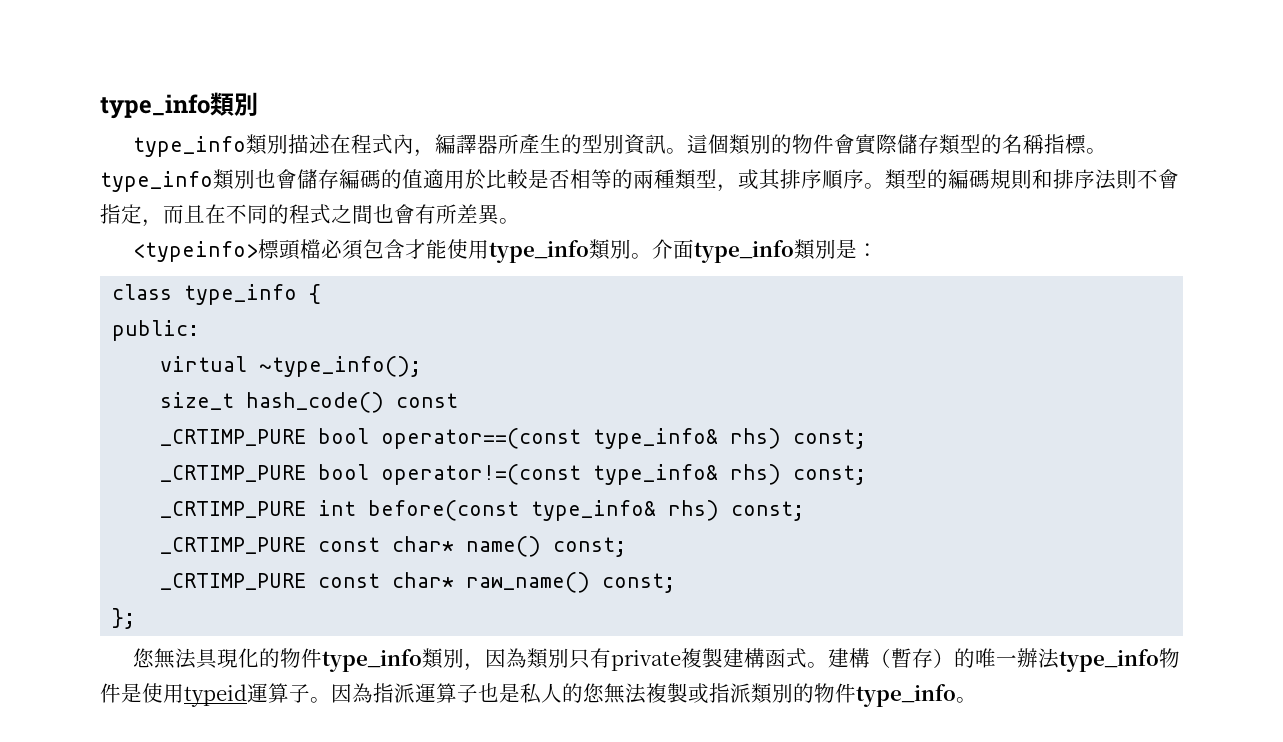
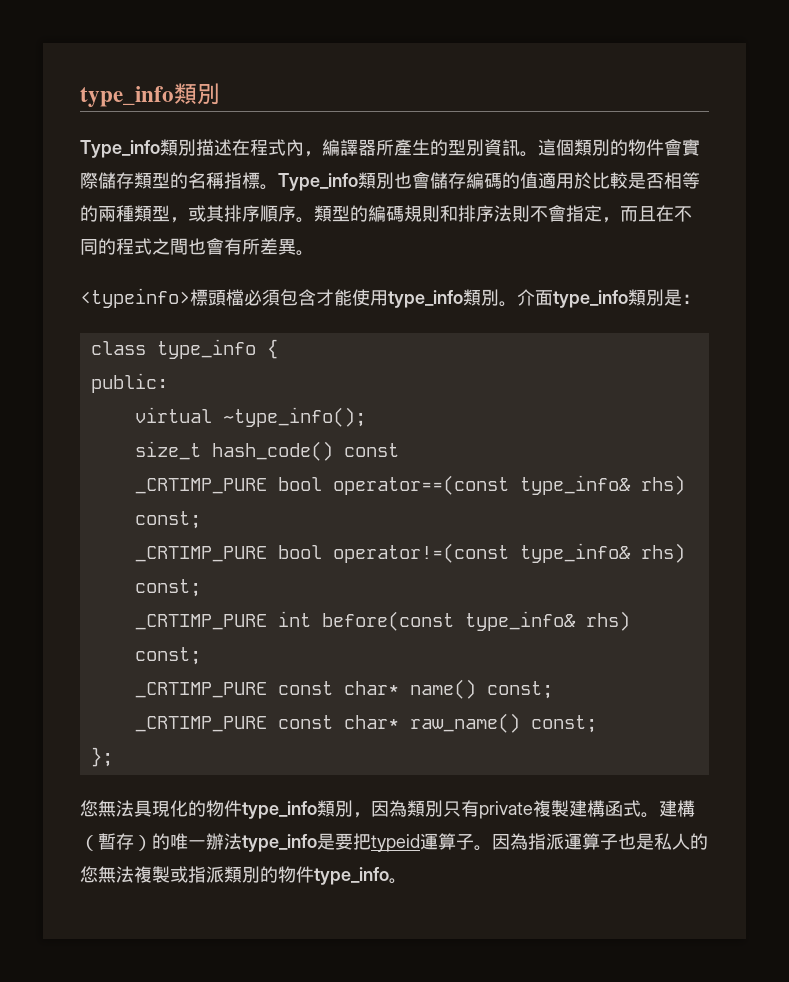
- type_info類別描述在程式內，編譯器所產生的型別資訊。
+ Type_info類別描述在程式內，編譯器所產生的型別資訊。
- 這個類別的物件會實際儲存類型的名稱指標。type_info類別也會儲存編碼的值適用於比較是否相等的兩種類型，或其排序順序。
+ 這個類別的物件會實際儲存類型的名稱指標。Type_info類別也會儲存編碼的值適用於比較是否相等的兩種類型，或其排序順序。
- 建構（暫存）的唯一辦法type_info物件是使用typeid運算子。
+ 建構（暫存）的唯一辦法type_info是要把typeid運算子。

